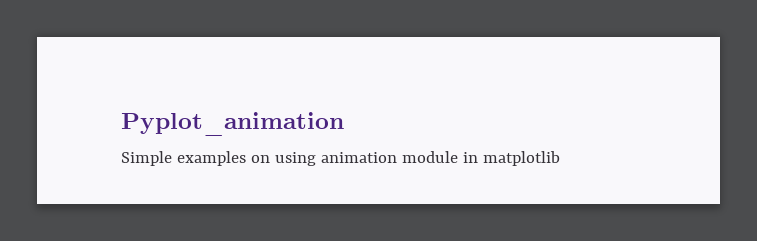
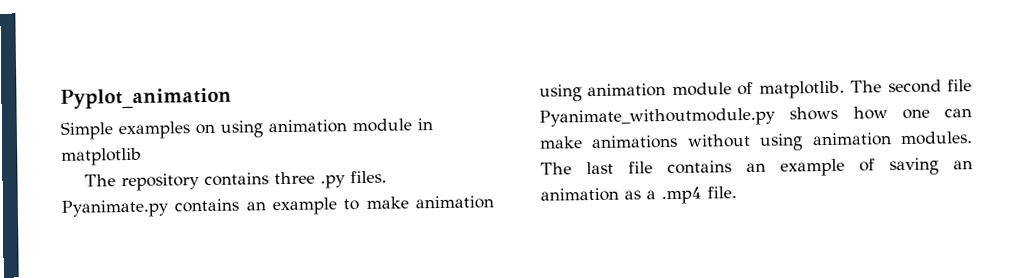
+ The repository contains three .py files. Pyanimate.py contains an example to make animation using animation module of matplotlib. The second file Pyanimate_withoutmodule.py shows how one can make animations without using animation modules. The last file contains an example of saving an animation as a .mp4 file.

